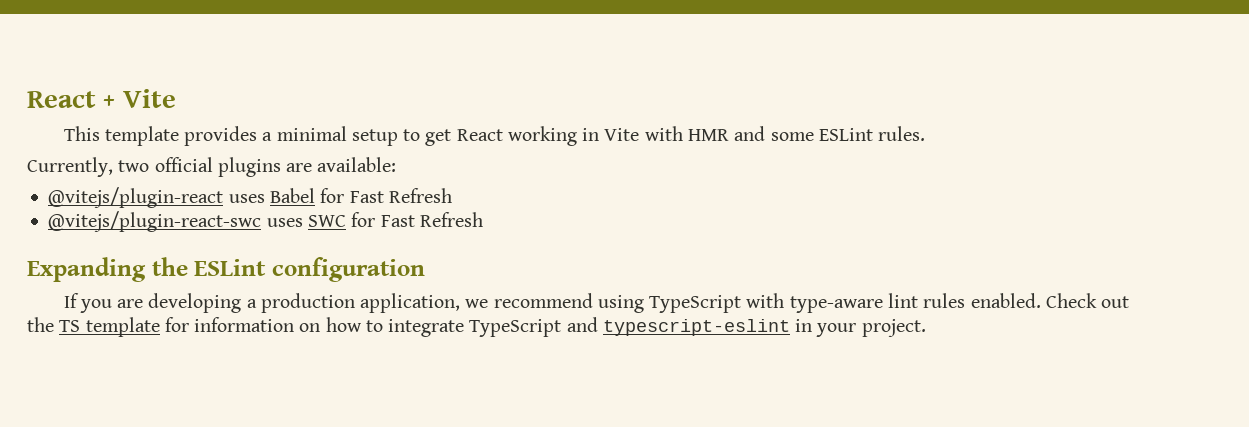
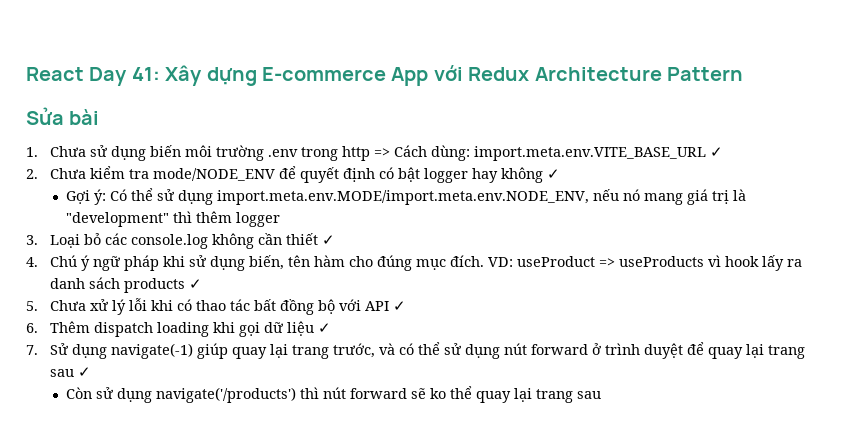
- React + Vite
- This template provides a minimal setup to get React working in Vite with HMR and some ESLint rules.
- Currently, two official plugins are available:
- @vitejs/plugin-react uses Babel for Fast Refresh
- @vitejs/plugin-react-swc uses SWC for Fast Refresh
- Expanding the ESLint configuration
- If you are developing a production application, we recommend using TypeScript with type-aware lint rules enabled. Check out the TS template for information on how to integrate TypeScript and typescript-eslint in your project.
+ React Day 41: Xây dựng E-commerce App với Redux Architecture Pattern
+ Sửa bài
+ 1. Chưa sử dụng biến môi trường .env trong http => Cách dùng: import.meta.env.VITE_BASE_URL ✓
+ 2. Chưa kiểm tra mode/NODE_ENV để quyết định có bật logger hay không ✓
+ Gợi ý: Có thể sử dụng import.meta.env.MODE/import.meta.env.NODE_ENV, nếu nó mang giá trị là "development" thì thêm logger
+ 3. Loại bỏ các console.log không cần thiết ✓
+ 4. Chú ý ngữ pháp khi sử dụng biến, tên hàm cho đúng mục đích. VD: useProduct => useProducts vì hook lấy ra danh sách products ✓
+ 5. Chưa xử lý lỗi khi có thao tác bất đồng bộ với API ✓
+ 6. Thêm dispatch loading khi gọi dữ liệu ✓
+ 7. Sử dụng navigate(-1) giúp quay lại trang trước, và có thể sử dụng nút forward ở trình duyệt để quay lại trang sau ✓
+ Còn sử dụng navigate('/products') thì nút forward sẽ ko thể quay lại trang sau

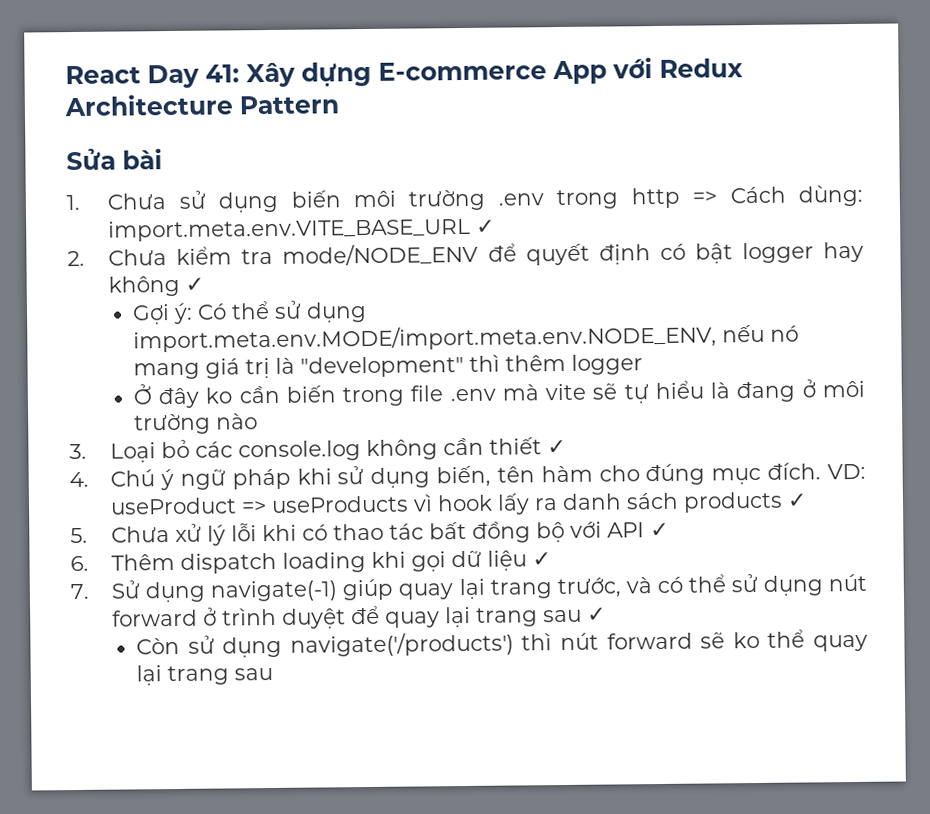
+ Ở đây ko cần biến trong file .env mà vite sẽ tự hiểu là đang ở môi trường nào

